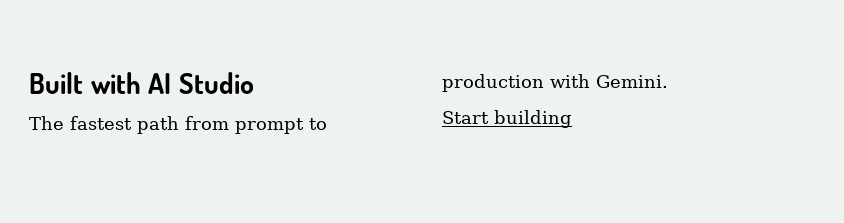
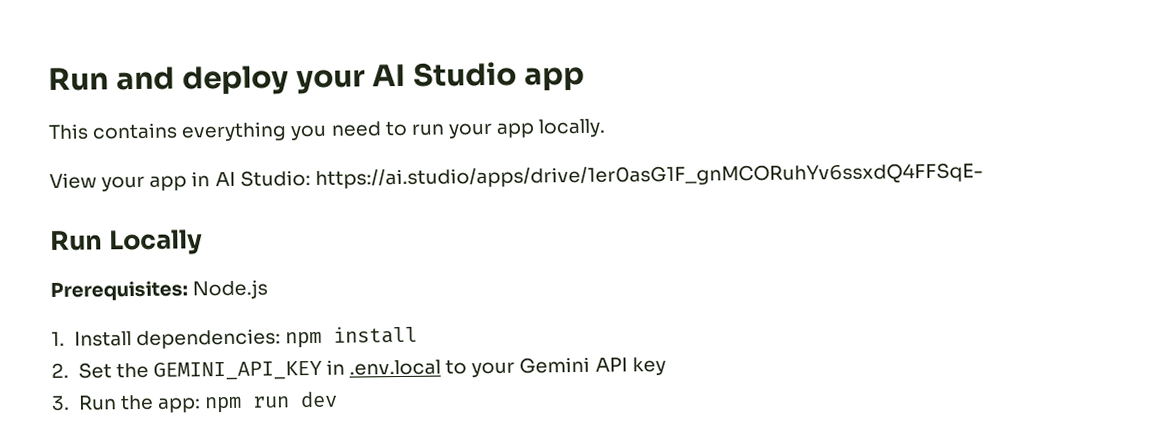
- Built with AI Studio
- The fastest path from prompt to production with Gemini.
- Start building
+ Run and deploy your AI Studio app
+ This contains everything you need to run your app locally.
+ View your app in AI Studio: https://ai.studio/apps/drive/1er0asG1F_gnMCORuhYv6ssxdQ4FFSqE-
+ Run Locally
+ Prerequisites: Node.js
+ 1. Install dependencies: npm install
+ 2. Set the GEMINI_API_KEY in .env.local to your Gemini API key
+ 3. Run the app: npm run dev

